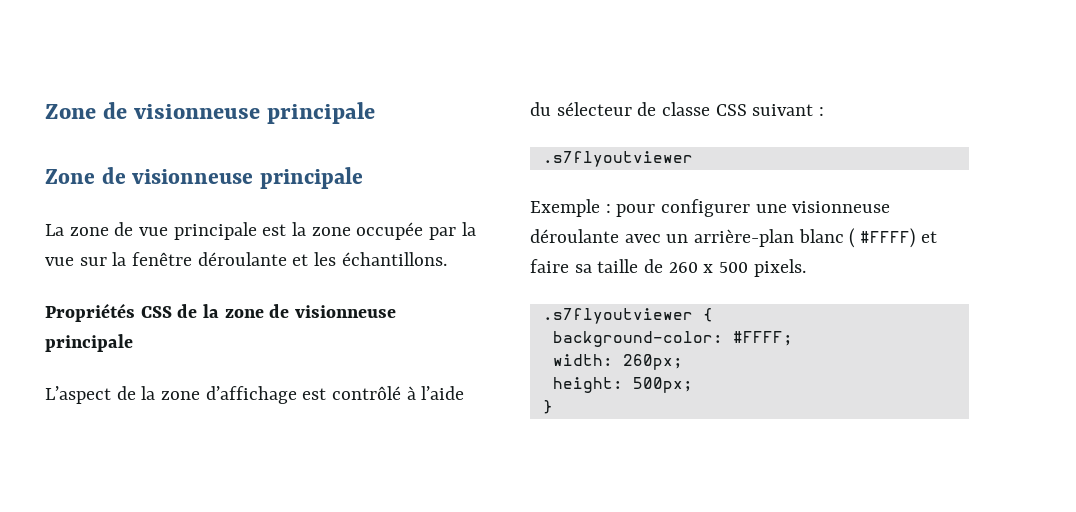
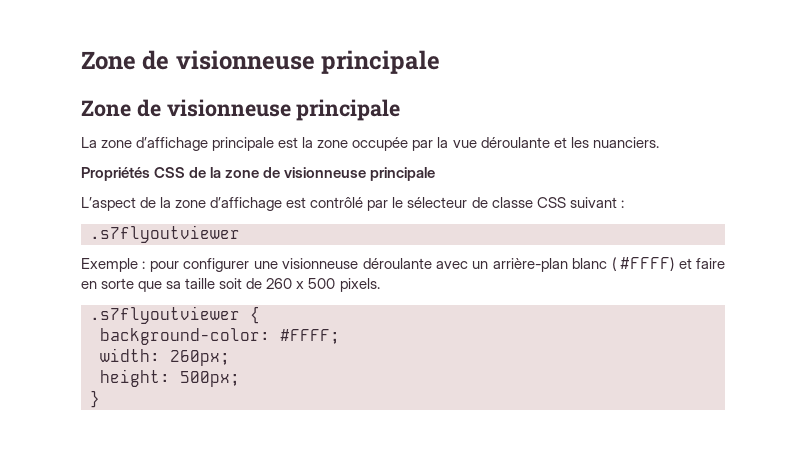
- La zone de vue principale est la zone occupée par la vue sur la fenêtre déroulante et les échantillons.
+ La zone d’affichage principale est la zone occupée par la vue déroulante et les nuanciers.
- L’aspect de la zone d’affichage est contrôlé à l’aide du sélecteur de classe CSS suivant :
+ L’aspect de la zone d’affichage est contrôlé par le sélecteur de classe CSS suivant :
- Exemple : pour configurer une visionneuse déroulante avec un arrière-plan blanc ( #FFFF) et faire sa taille de 260 x 500 pixels.
+ Exemple : pour configurer une visionneuse déroulante avec un arrière-plan blanc ( #FFFF) et faire en sorte que sa taille soit de 260 x 500 pixels.

